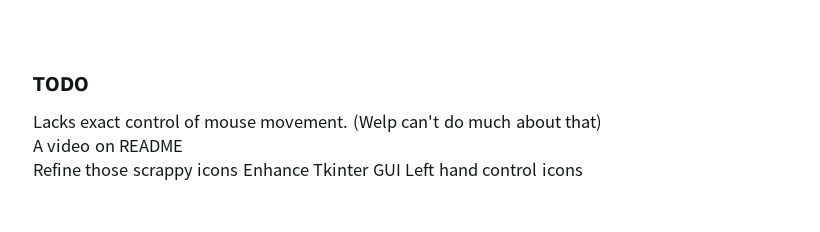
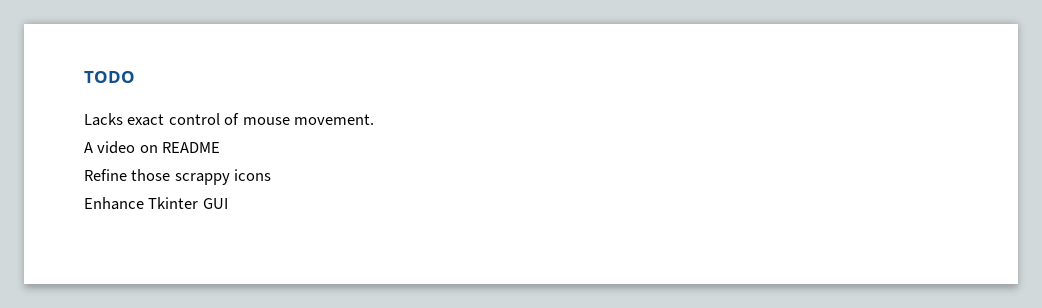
- (Welp can't do much about that)
- Refine those scrappy icons Enhance Tkinter GUI Left hand control icons
+ Refine those scrappy icons
+ Enhance Tkinter GUI

